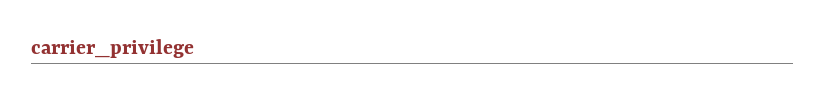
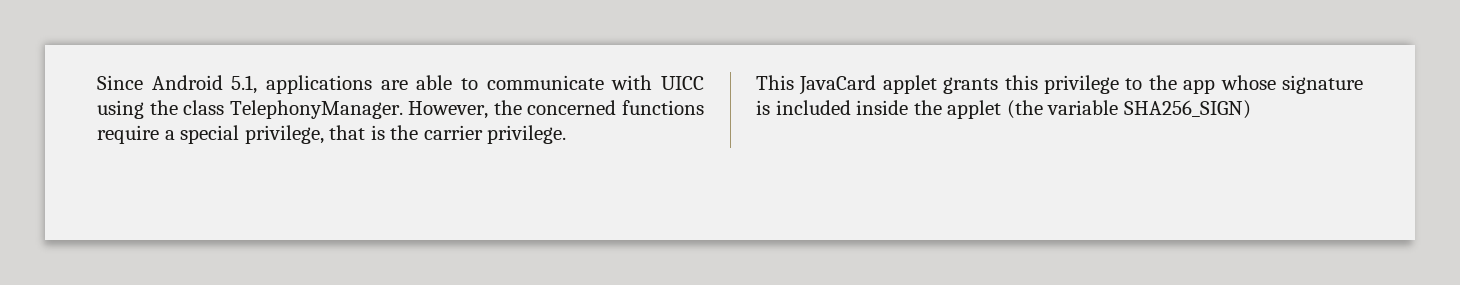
- carrier_privilege
+ Since Android 5.1, applications are able to communicate with UICC using the class TelephonyManager. However, the concerned functions require a special privilege, that is the carrier privilege.
+ This JavaCard applet grants this privilege to the app whose signature is included inside the applet (the variable SHA256_SIGN)

